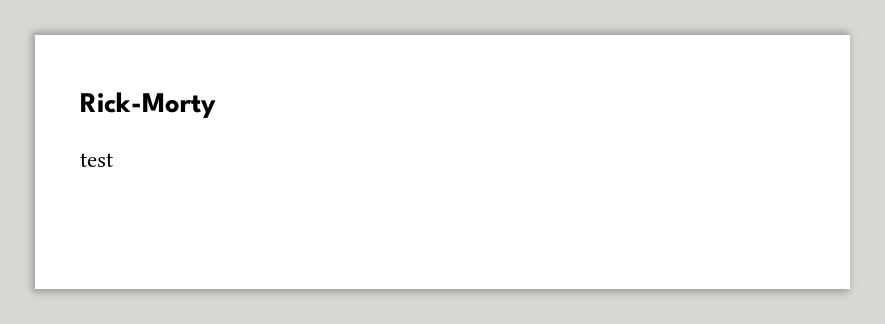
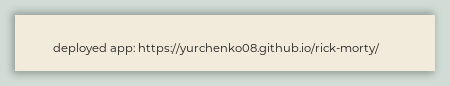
- Rick-Morty
- test
+ deployed app: https://yurchenko08.github.io/rick-morty/

